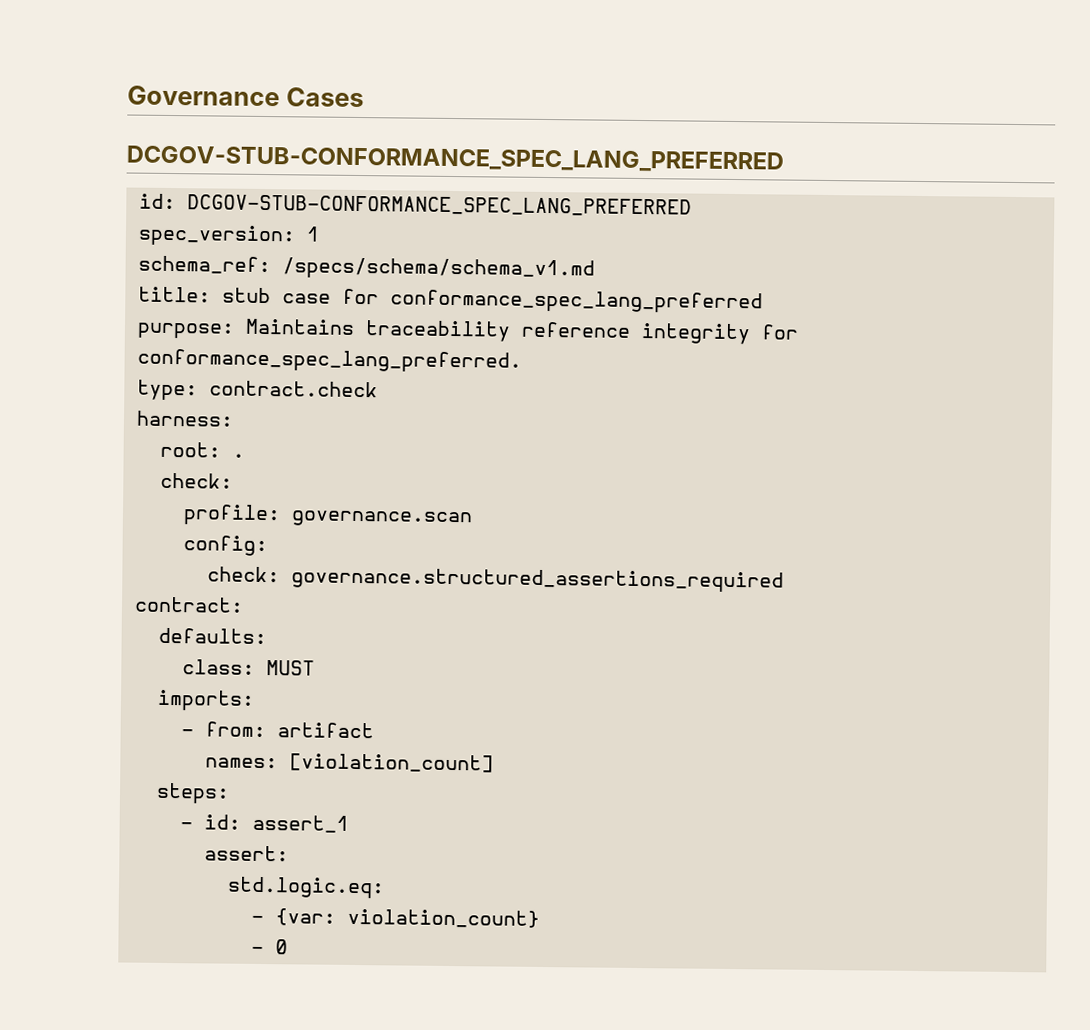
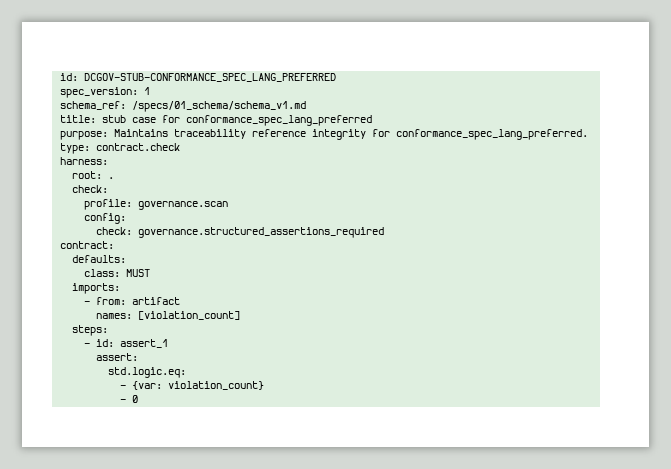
- Governance Cases
- DCGOV-STUB-CONFORMANCE_SPEC_LANG_PREFERRED
- schema_ref: /specs/schema/schema_v1.md
+ schema_ref: /specs/01_schema/schema_v1.md

